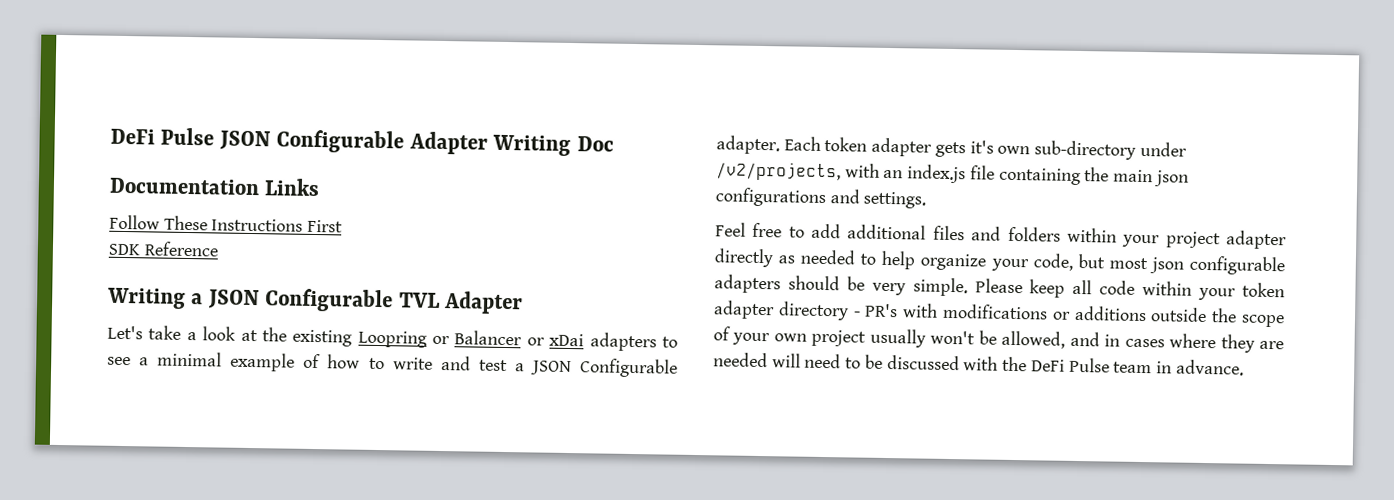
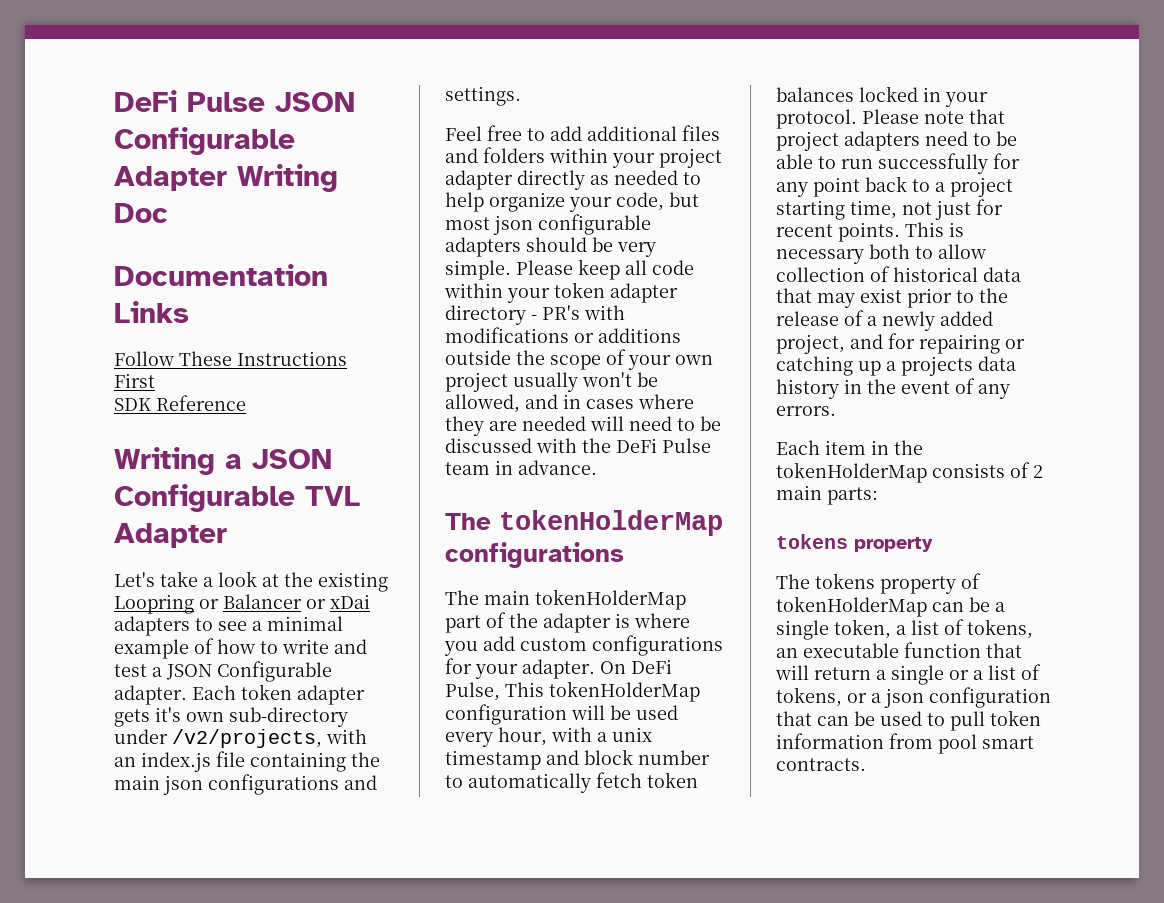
+ The tokenHolderMap configurations
+ The main tokenHolderMap part of the adapter is where you add custom configurations for your adapter. On DeFi Pulse, This tokenHolderMap configuration will be used every hour, with a unix timestamp and block number to automatically fetch token balances locked in your protocol. Please note that project adapters need to be able to run successfully for any point back to a project starting time, not just for recent points. This is necessary both to allow collection of historical data that may exist prior to the release of a newly added project, and for repairing or catching up a projects data history in the event of any errors.
+ Each item in the tokenHolderMap consists of 2 main parts:
+ tokens property
+ The tokens property of tokenHolderMap can be a single token, a list of tokens, an executable function that will return a single or a list of tokens, or a json configuration that can be used to pull token information from pool smart contracts.

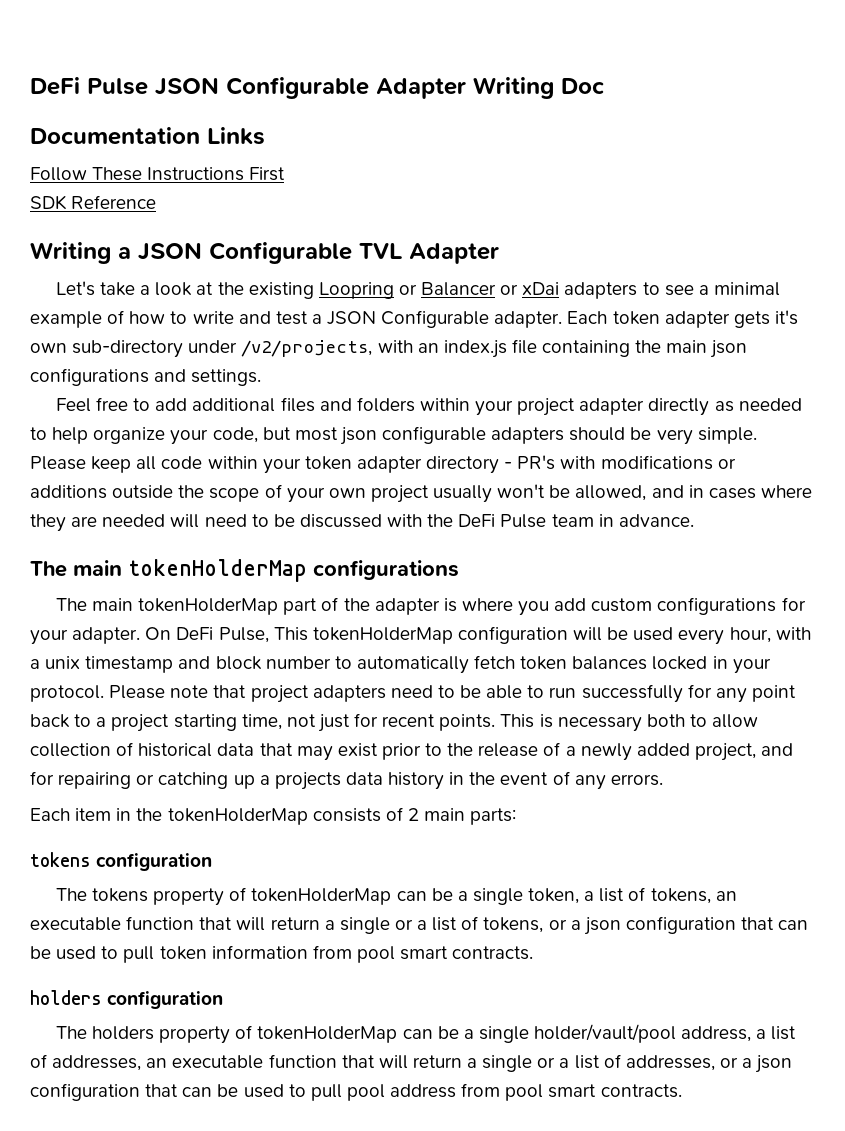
- The tokenHolderMap configurations
+ The main tokenHolderMap configurations
  Each item in the tokenHolderMap consists of 2 main parts:
- tokens property
+ tokens configuration
+ holders configuration
+ The holders property of tokenHolderMap can be a single holder/vault/pool address, a list of addresses, an executable function that will return a single or a list of addresses, or a json configuration that can be used to pull pool address from pool smart contracts.

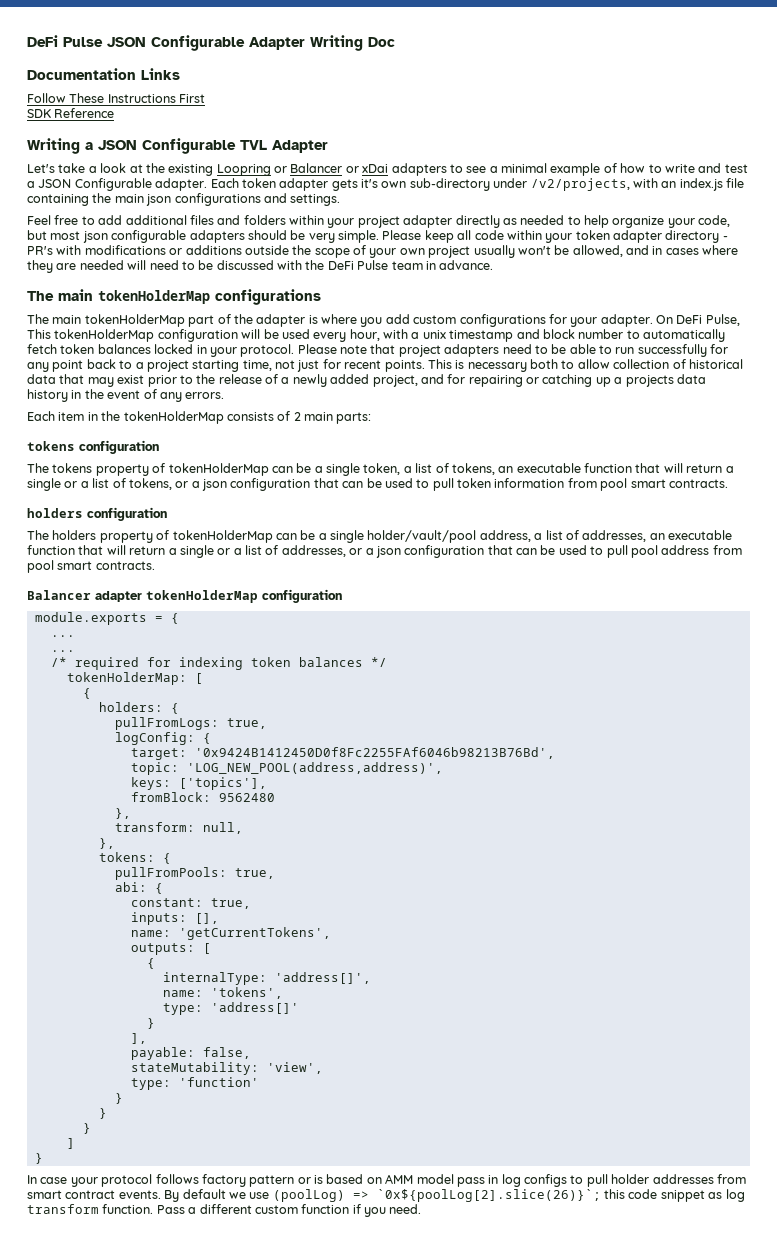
+ Balancer adapter tokenHolderMap configuration
+ module.exports = {
+ ...
+ ...
+ /* required for indexing token balances */
+ tokenHolderMap: [
+ {
+ holders: {
+ pullFromLogs: true,
+ logConfig: {
+ target: '0x9424B1412450D0f8Fc2255FAf6046b98213B76Bd',
+ topic: 'LOG_NEW_POOL(address,address)',
+ keys: ['topics'],
+ fromBlock: 9562480
+ },
+ transform: null,
+ },
+ tokens: {
+ pullFromPools: true,
+ abi: {
+ constant: true,
+ inputs: [],
+ name: 'getCurrentTokens',
+ outputs: [
+ {
+ internalType: 'address[]',
+ name: 'tokens',
+ type: 'address[]'
+ }
+ ],
+ payable: false,
+ stateMutability: 'view',
+ type: 'function'
+ }
+ }
+ }
+ ]
+ }
+ In case your protocol follows factory pattern or is based on AMM model pass in log configs to pull holder addresses from smart contract events. By default we use (poolLog) => `0x${poolLog[2].slice(26)}`; this code snippet as log transform function. Pass a different custom function if you need.

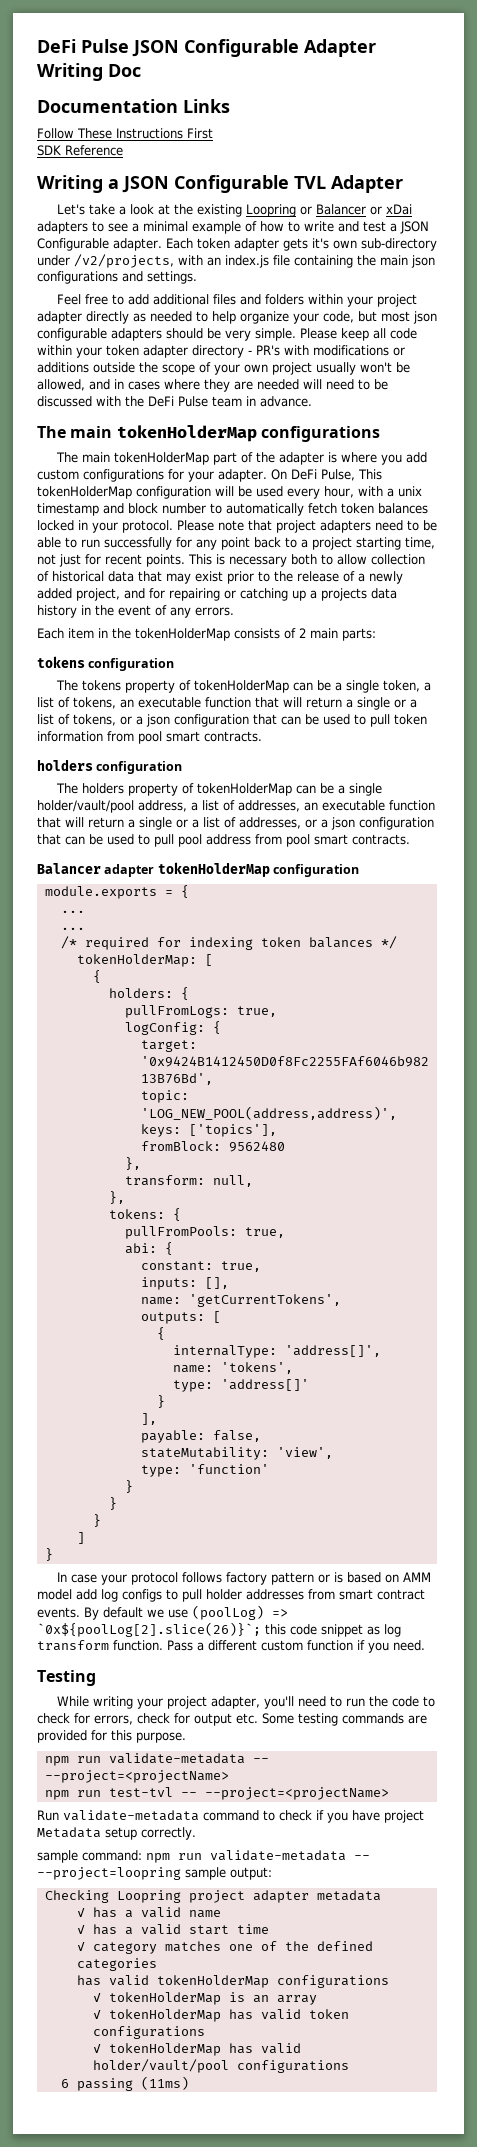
- In case your protocol follows factory pattern or is based on AMM model pass in log configs to pull holder addresses from smart contract events.
+ In case your protocol follows factory pattern or is based on AMM model add log configs to pull holder addresses from smart contract events.
+ Testing
+ While writing your project adapter, you'll need to run the code to check for errors, check for output etc. Some testing commands are provided for this purpose.
+ npm run validate-metadata -- --project=<projectName>
+ npm run test-tvl -- --project=<projectName>
+ Run validate-metadata command to check if you have project Metadata setup correctly.
+ sample command: npm run validate-metadata -- --project=loopring sample output:
+ Checking Loopring project adapter metadata
+ ✓ has a valid name
+ ✓ has a valid start time
+ ✓ category matches one of the defined categories
+ has valid tokenHolderMap configurations
+ ✓ tokenHolderMap is an array
+ ✓ tokenHolderMap has valid token configurations
+ ✓ tokenHolderMap has valid holder/vault/pool configurations
+ 6 passing (11ms)

